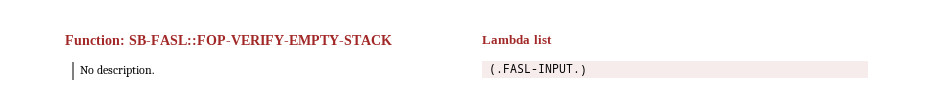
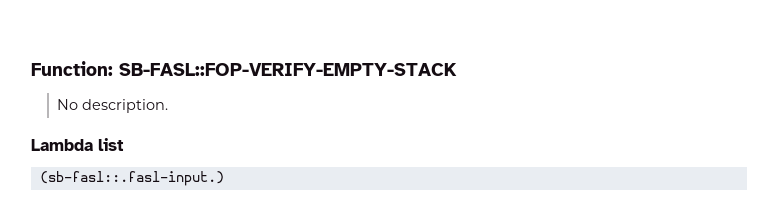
- (.FASL-INPUT.)
+ (sb-fasl::.fasl-input.)

